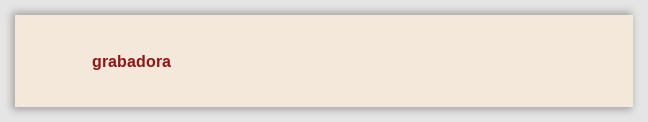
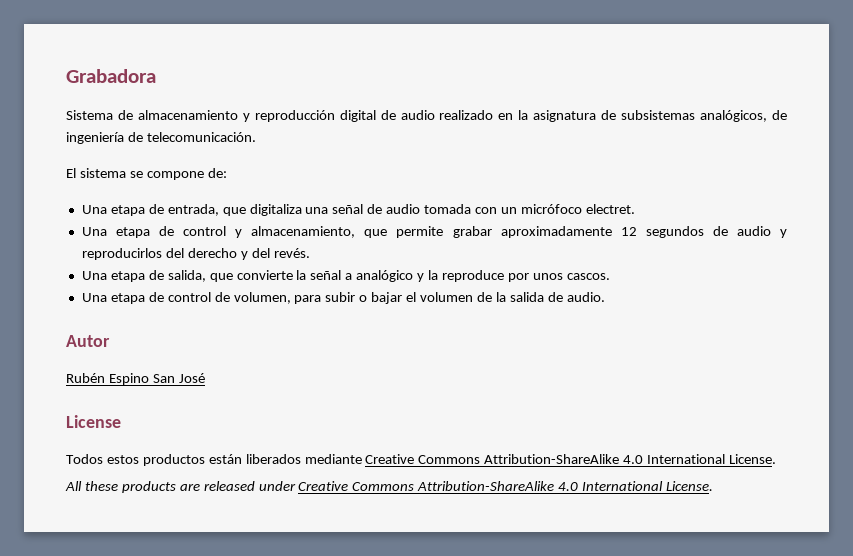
- grabadora
+ Grabadora
+ Sistema de almacenamiento y reproducción digital de audio realizado en la asignatura de subsistemas analógicos, de ingeniería de telecomunicación.
+ El sistema se compone de:
+ Una etapa de entrada, que digitaliza una señal de audio tomada con un micrófoco electret.
+ Una etapa de control y almacenamiento, que permite grabar aproximadamente 12 segundos de audio y reproducirlos del derecho y del revés.
+ Una etapa de salida, que convierte la señal a analógico y la reproduce por unos cascos.
+ Una etapa de control de volumen, para subir o bajar el volumen de la salida de audio.
+ Autor
+ Rubén Espino San José
+ License
+ Todos estos productos están liberados mediante Creative Commons Attribution-ShareAlike 4.0 International License.
+ All these products are released under Creative Commons Attribution-ShareAlike 4.0 International License.

